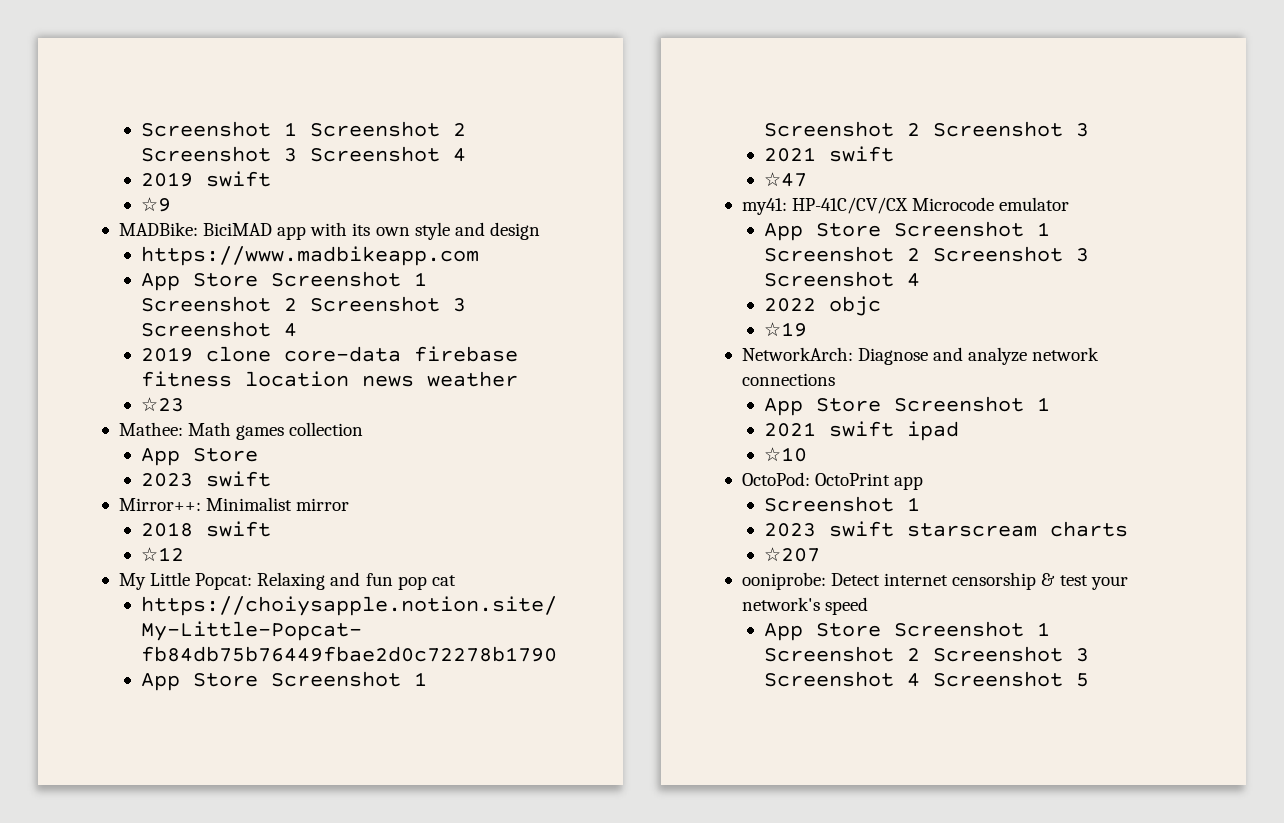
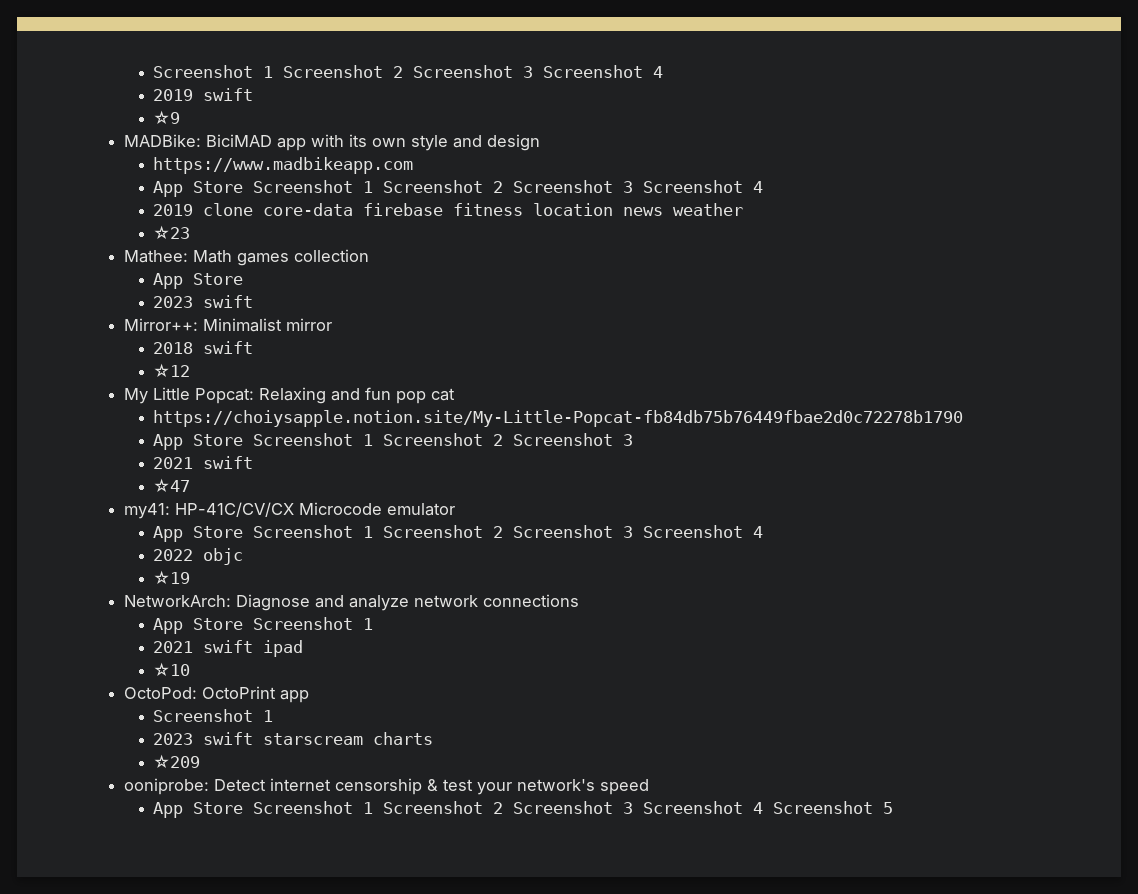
- ☆207
+ ☆209

